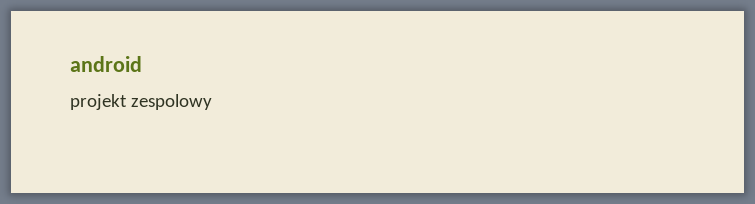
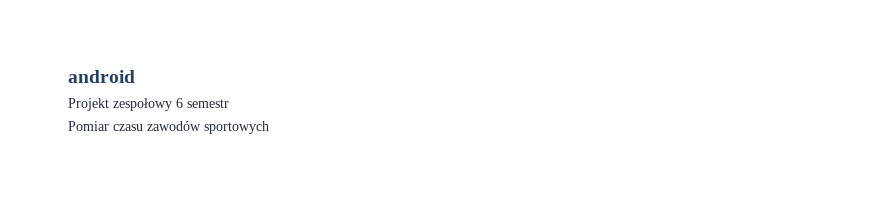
- projekt zespolowy
+ Projekt zespołowy 6 semestr
+ Pomiar czasu zawodów sportowych

